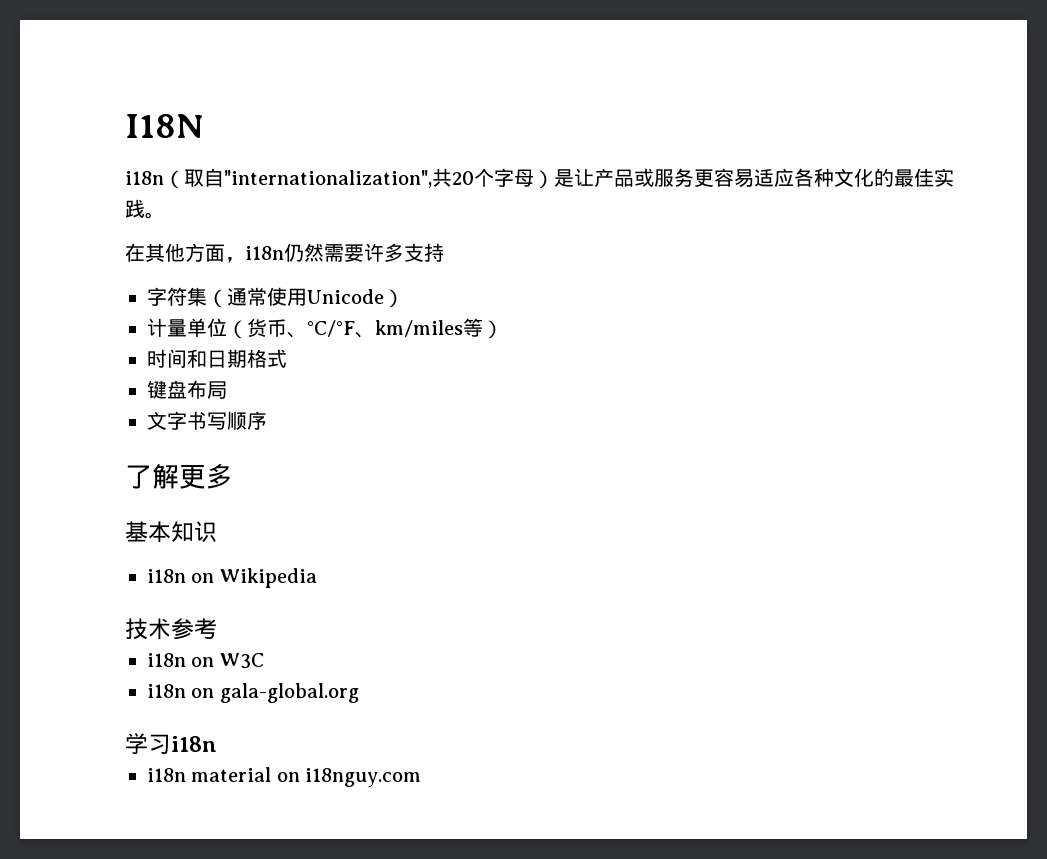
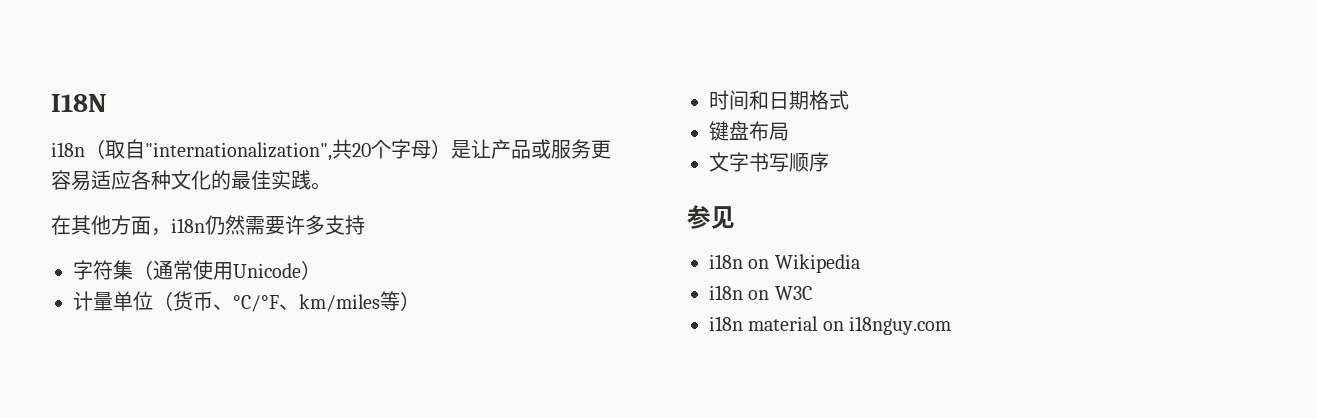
- 了解更多
- 基本知识
+ 参见
- 技术参考
- i18n on gala-global.org
- 学习i18n

